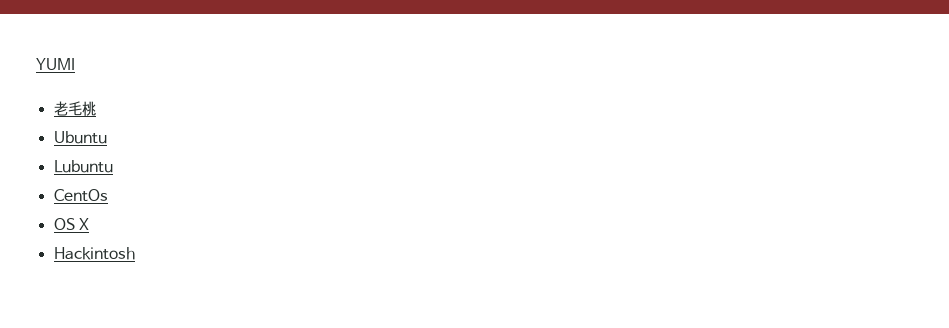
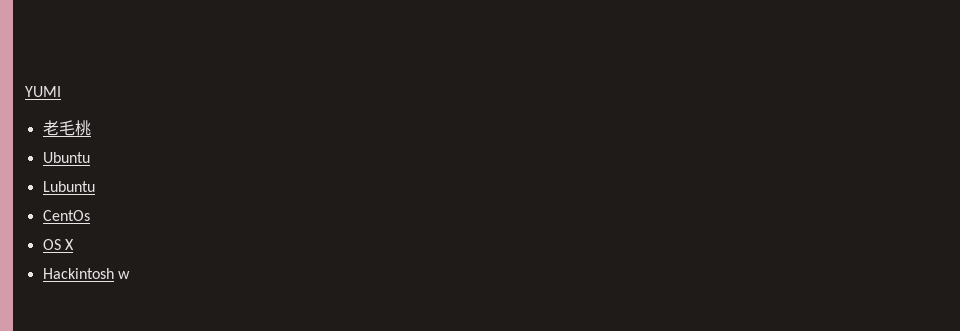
- Hackintosh
+ Hackintosh w

